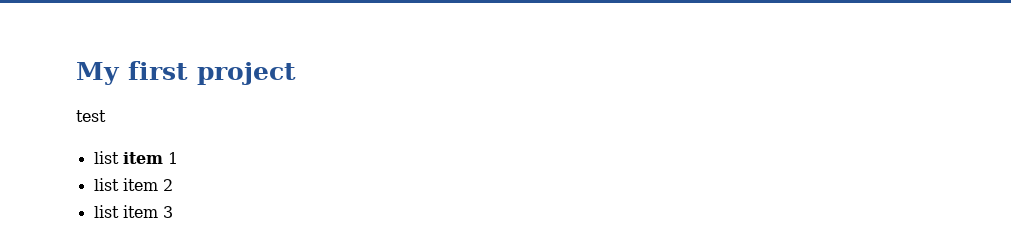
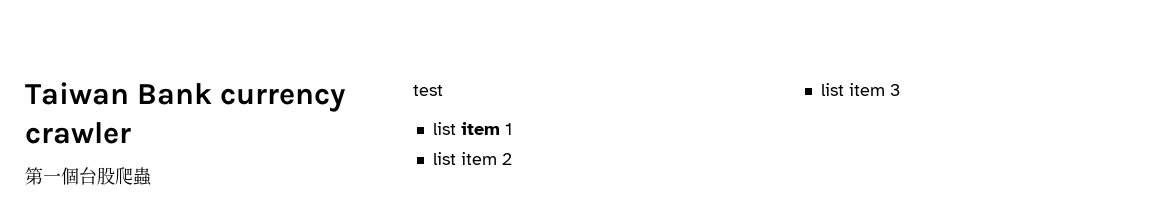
- My first project
+ Taiwan Bank currency crawler
+ 第一個台股爬蟲

